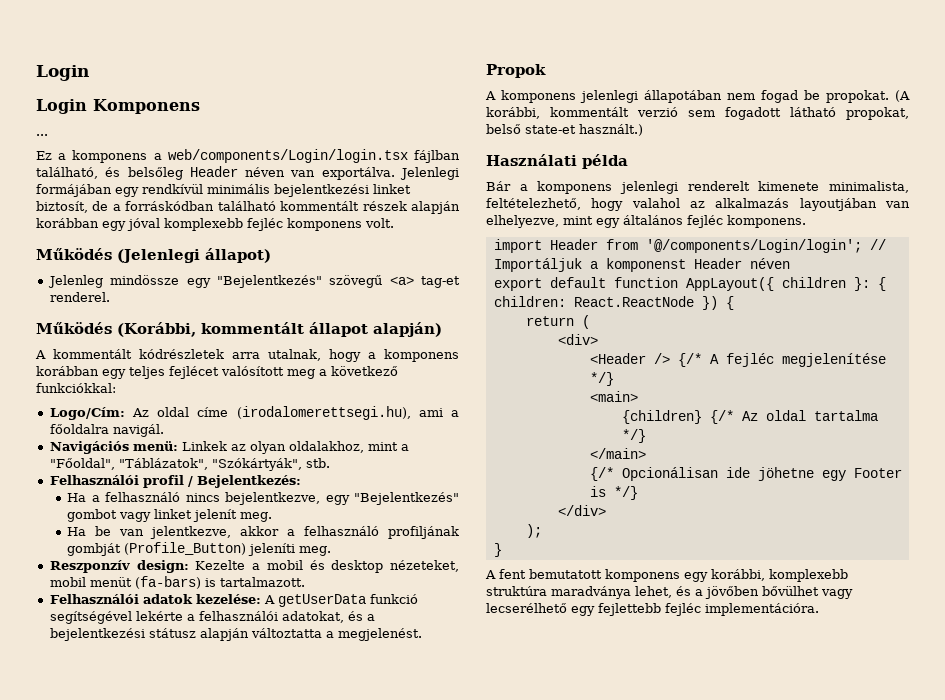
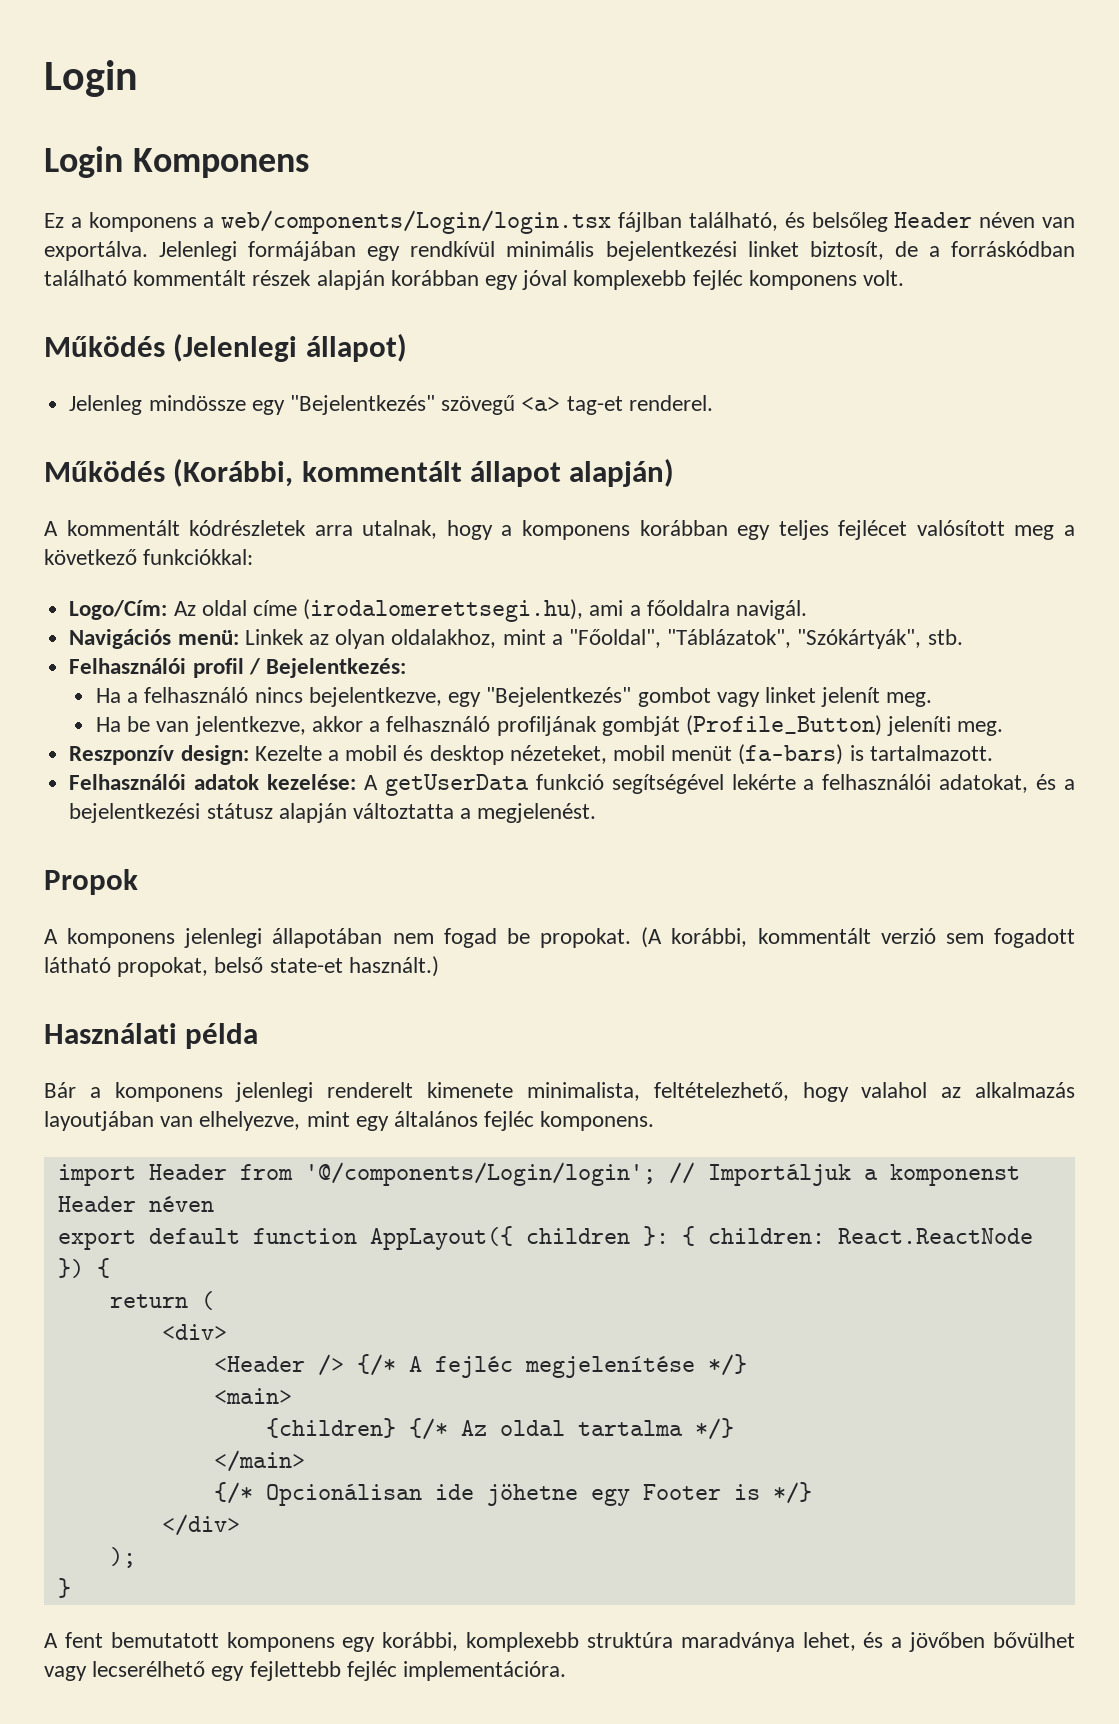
- ...

